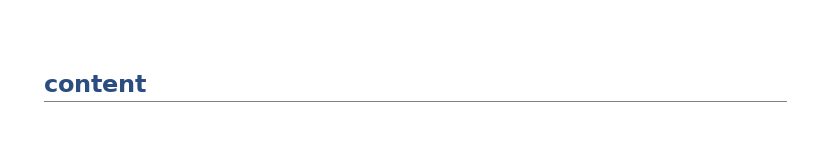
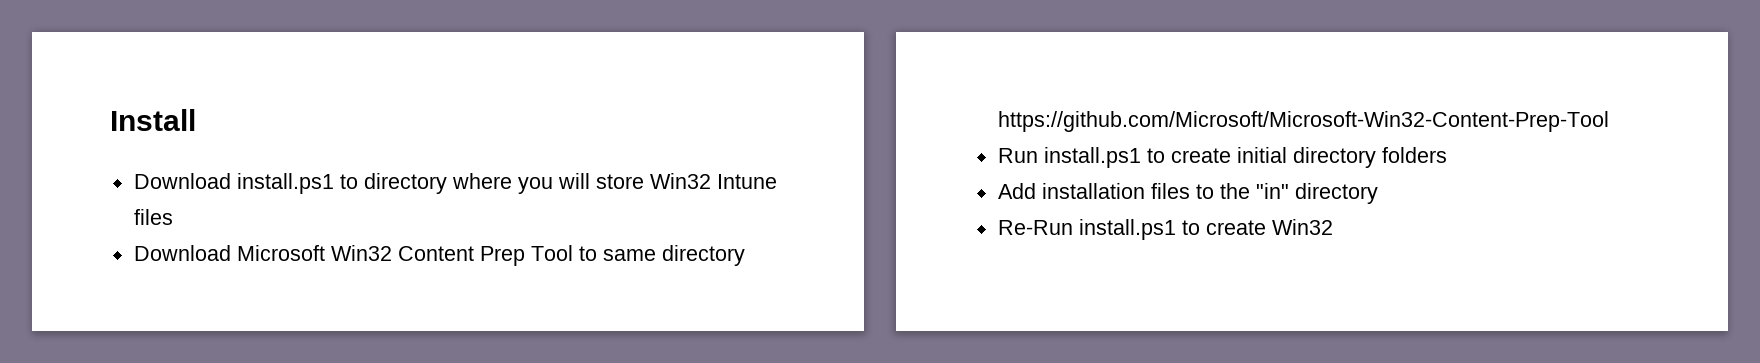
- content
+ Install
+ Download install.ps1 to directory where you will store Win32 Intune files
+ Download Microsoft Win32 Content Prep Tool to same directory https://github.com/Microsoft/Microsoft-Win32-Content-Prep-Tool
+ Run install.ps1 to create initial directory folders
+ Add installation files to the "in" directory
+ Re-Run install.ps1 to create Win32

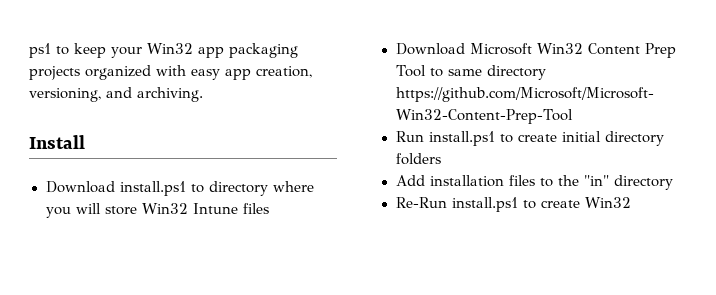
+ ps1 to keep your Win32 app packaging projects organized with easy app creation, versioning, and archiving.

